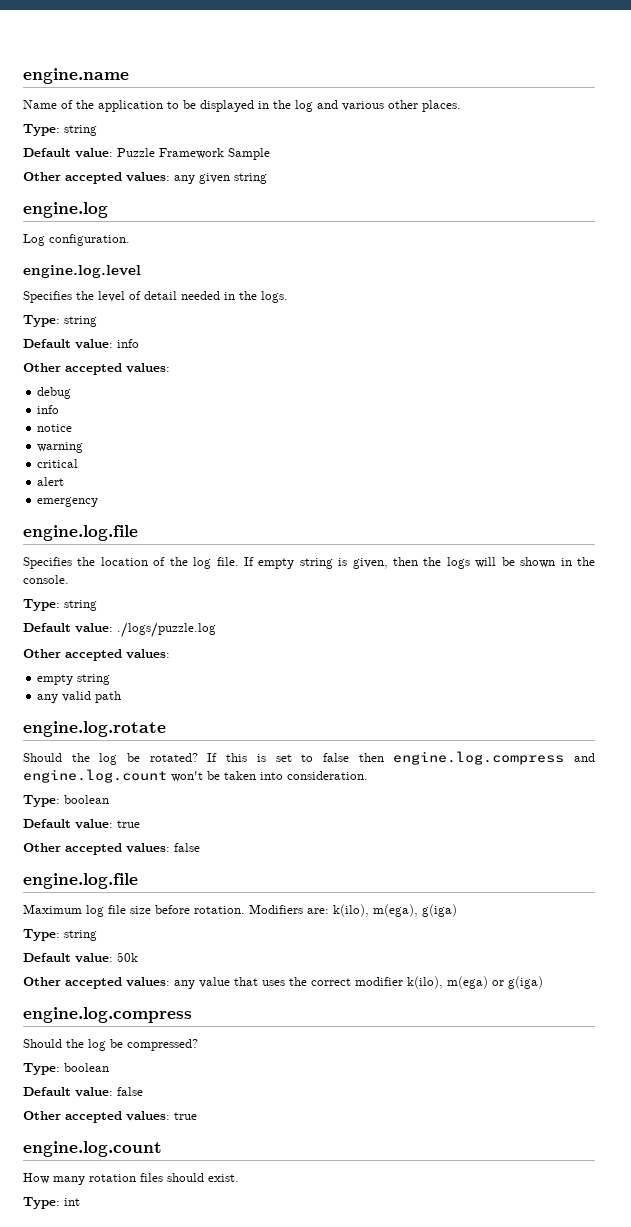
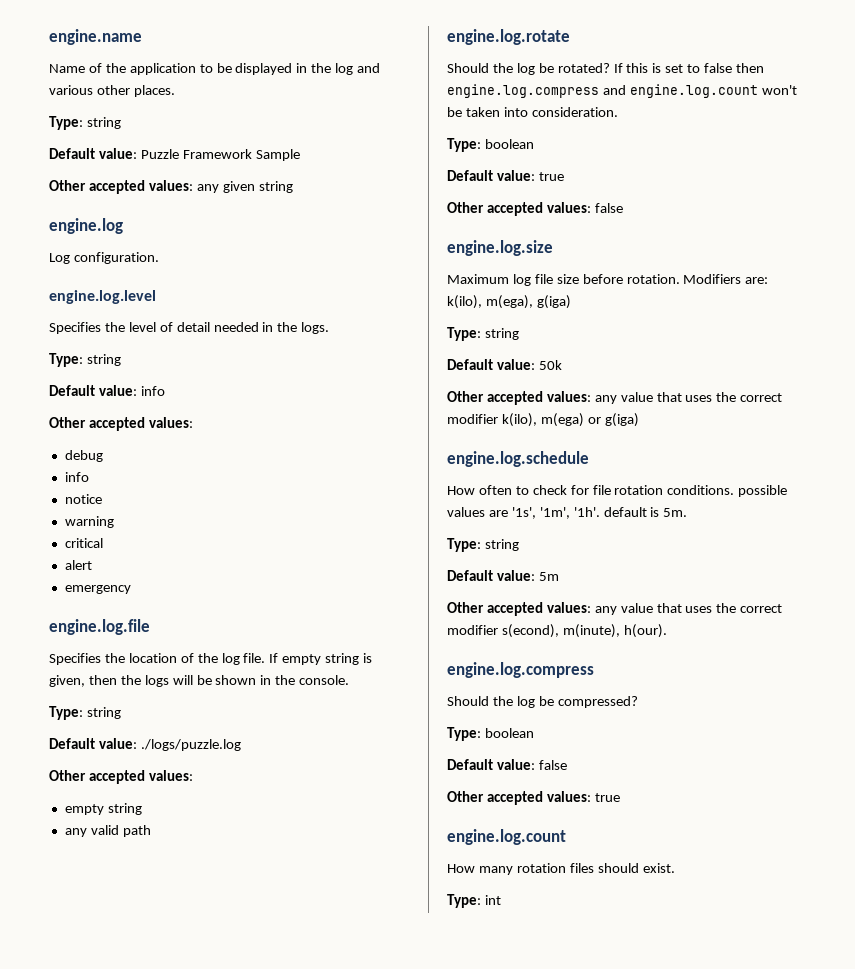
  Other accepted values: false
- engine.log.file
+ engine.log.size
+ engine.log.schedule
+ How often to check for file rotation conditions. possible values are '1s', '1m', '1h'. default is 5m.
+ Type: string
+ Default value: 5m
+ Other accepted values: any value that uses the correct modifier s(econd), m(inute), h(our).

